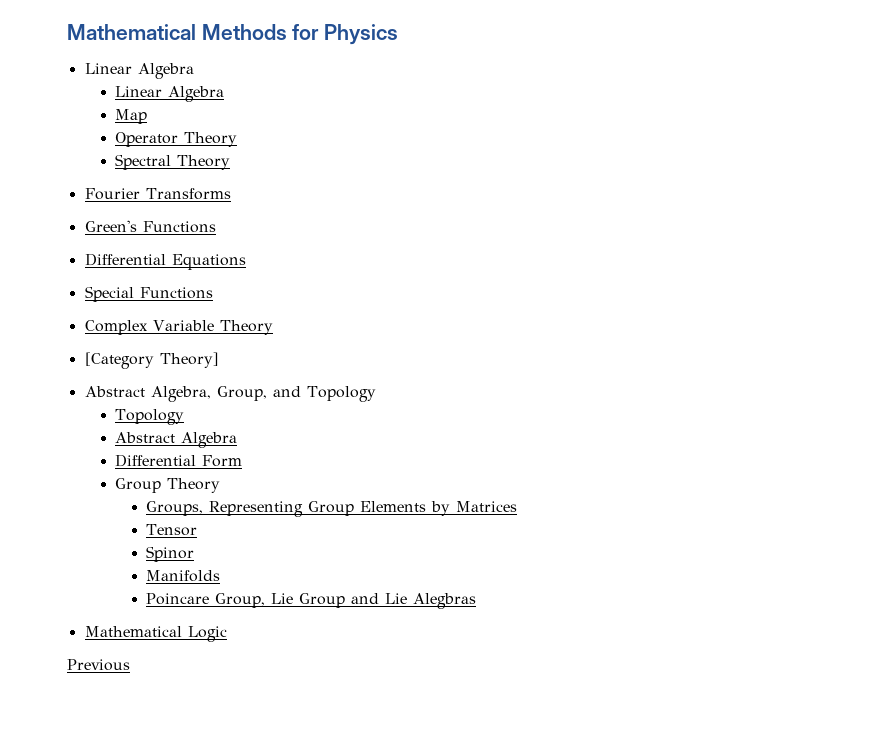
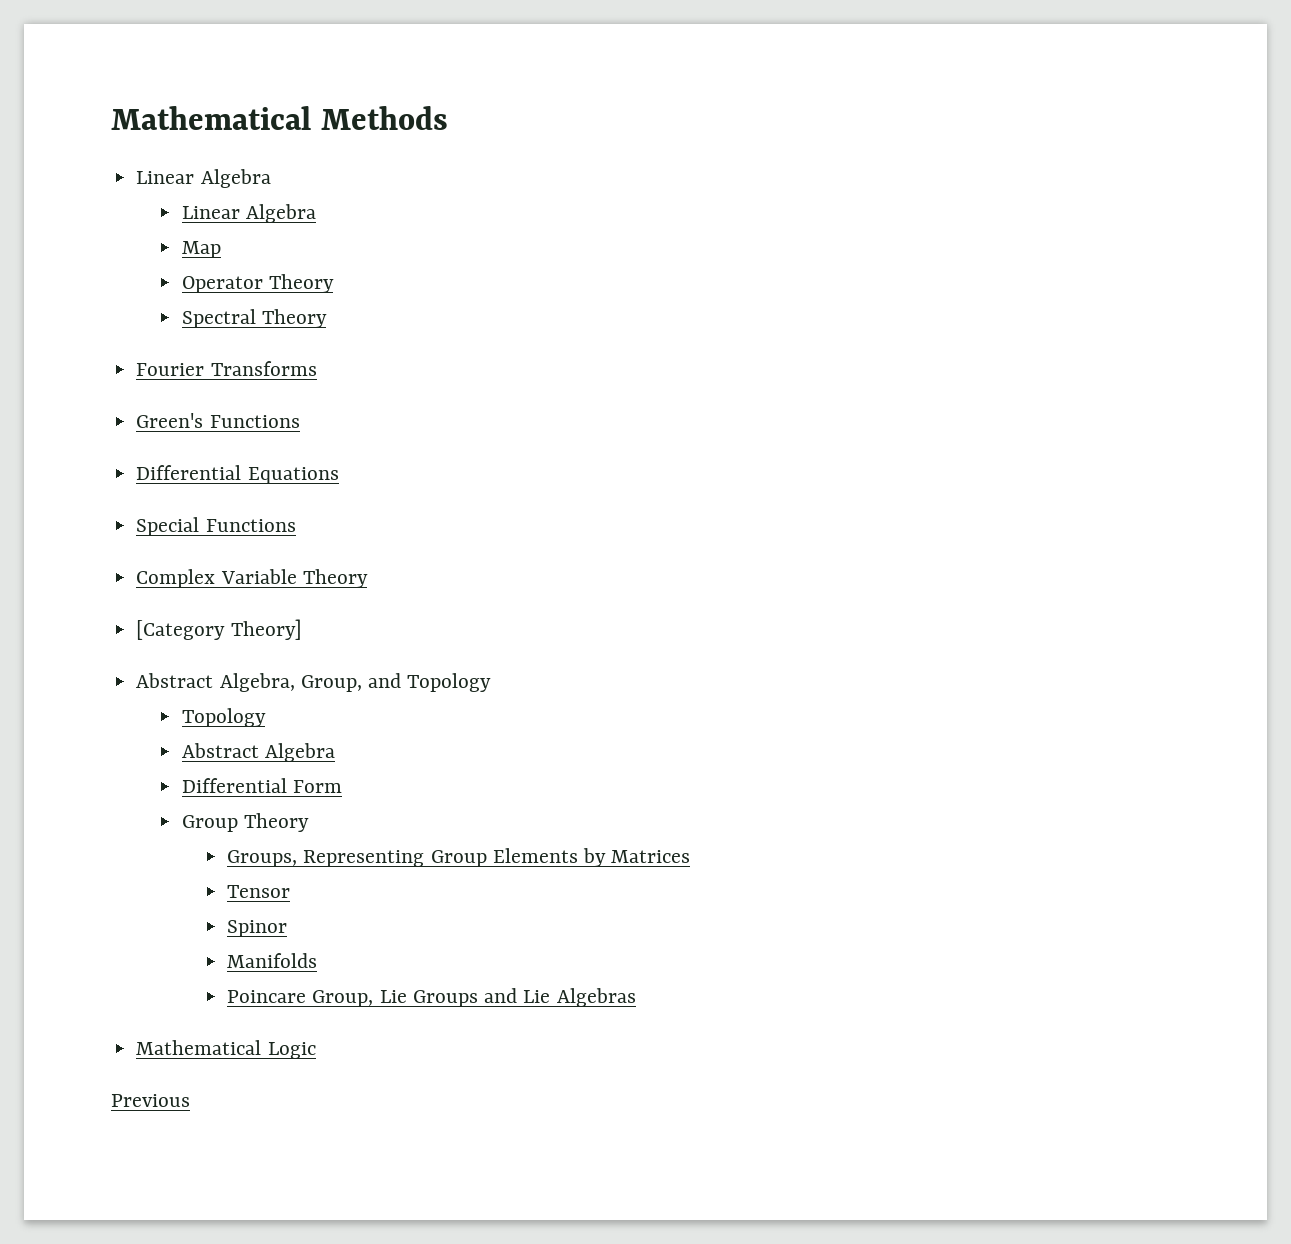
- Mathematical Methods for Physics
+ Mathematical Methods
- Poincare Group, Lie Group and Lie Alegbras
+ Poincare Group, Lie Groups and Lie Algebras

